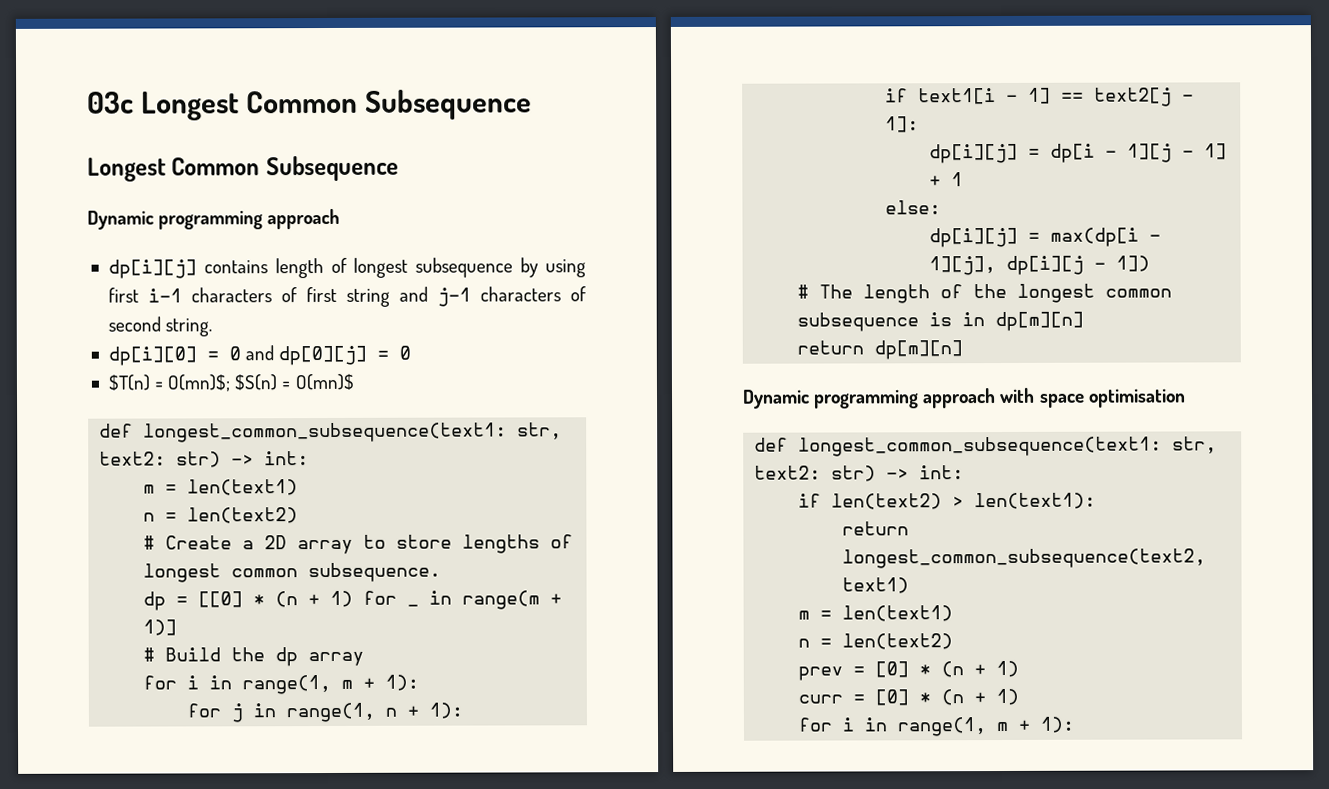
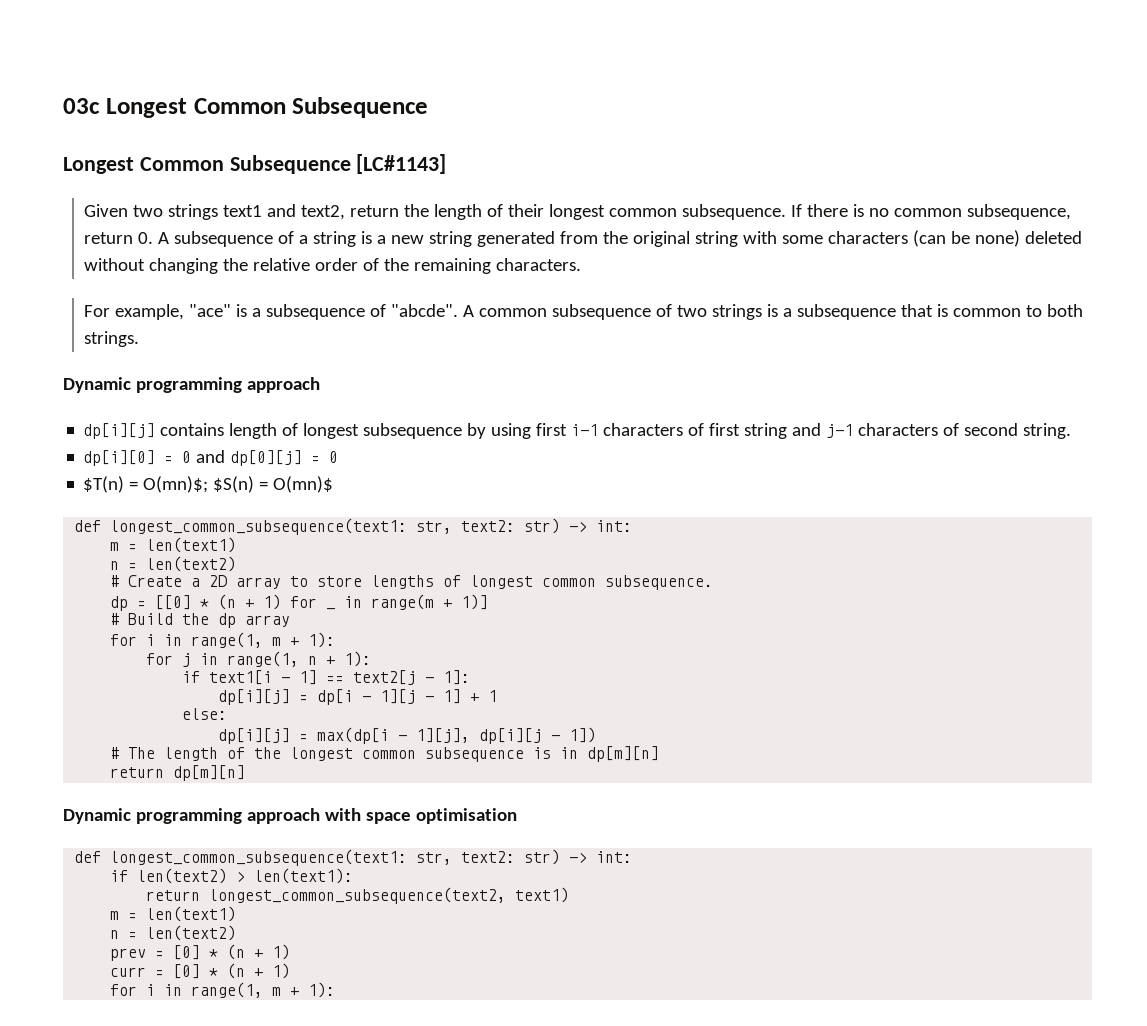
  03c Longest Common Subsequence
- Longest Common Subsequence
+ Longest Common Subsequence [LC#1143]
+ Given two strings text1 and text2, return the length of their longest common subsequence. If there is no common subsequence, return 0. A subsequence of a string is a new string generated from the original string with some characters (can be none) deleted without changing the relative order of the remaining characters.
+ For example, "ace" is a subsequence of "abcde". A common subsequence of two strings is a subsequence that is common to both strings.

